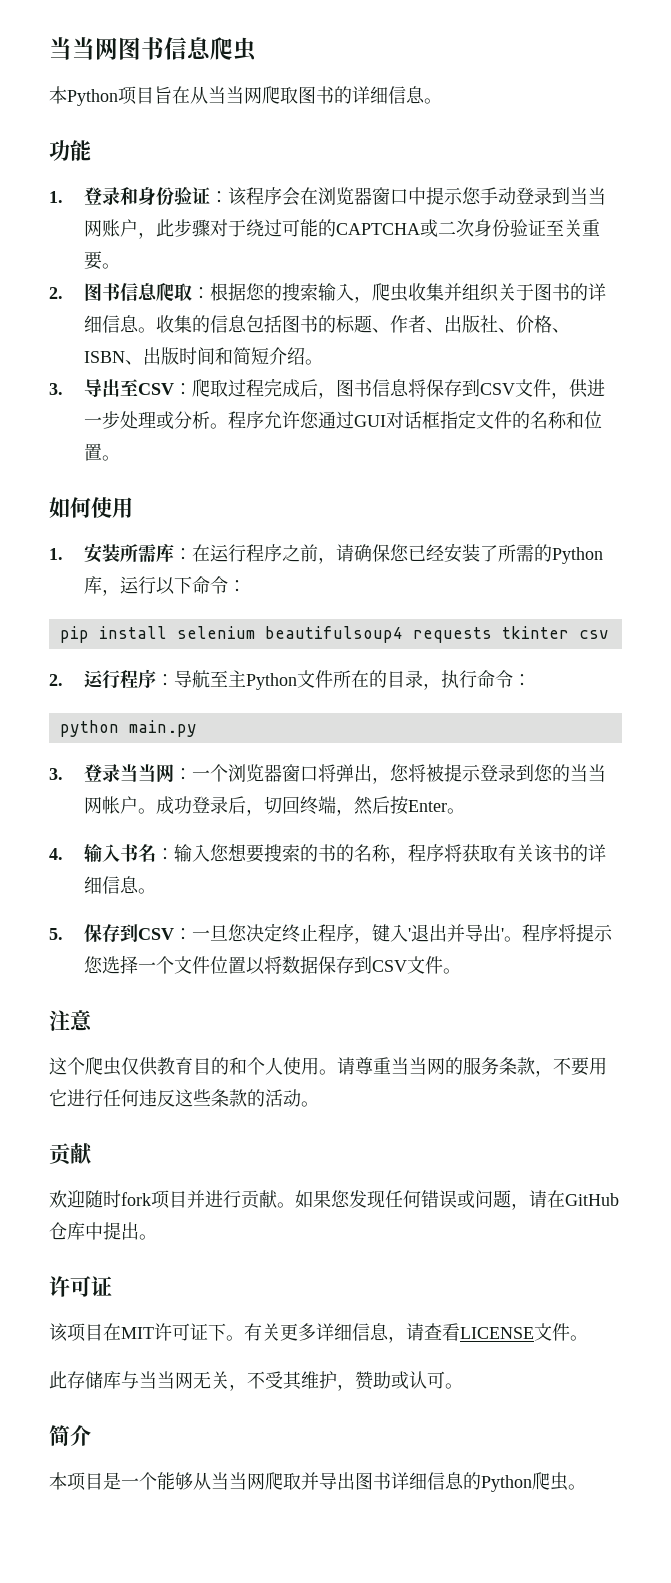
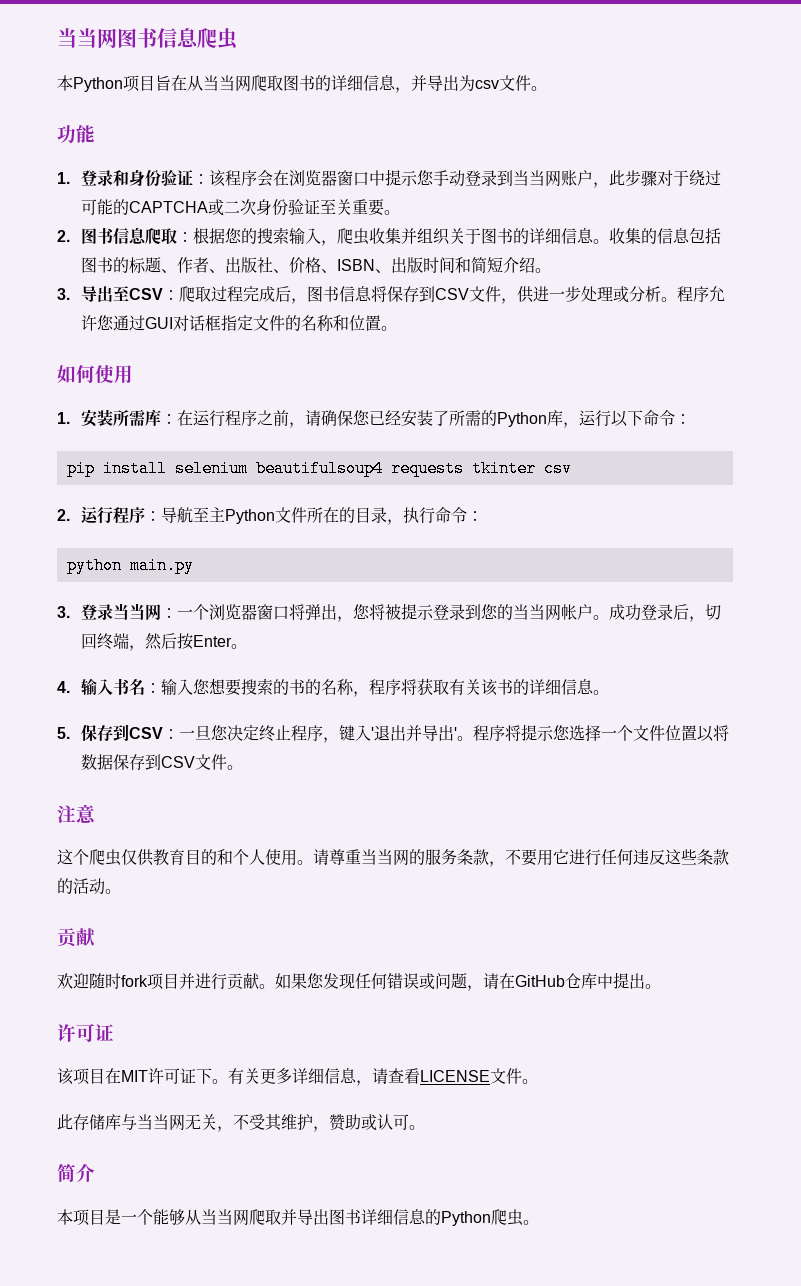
- 本Python项目旨在从当当网爬取图书的详细信息。
+ 本Python项目旨在从当当网爬取图书的详细信息，并导出为csv文件。

